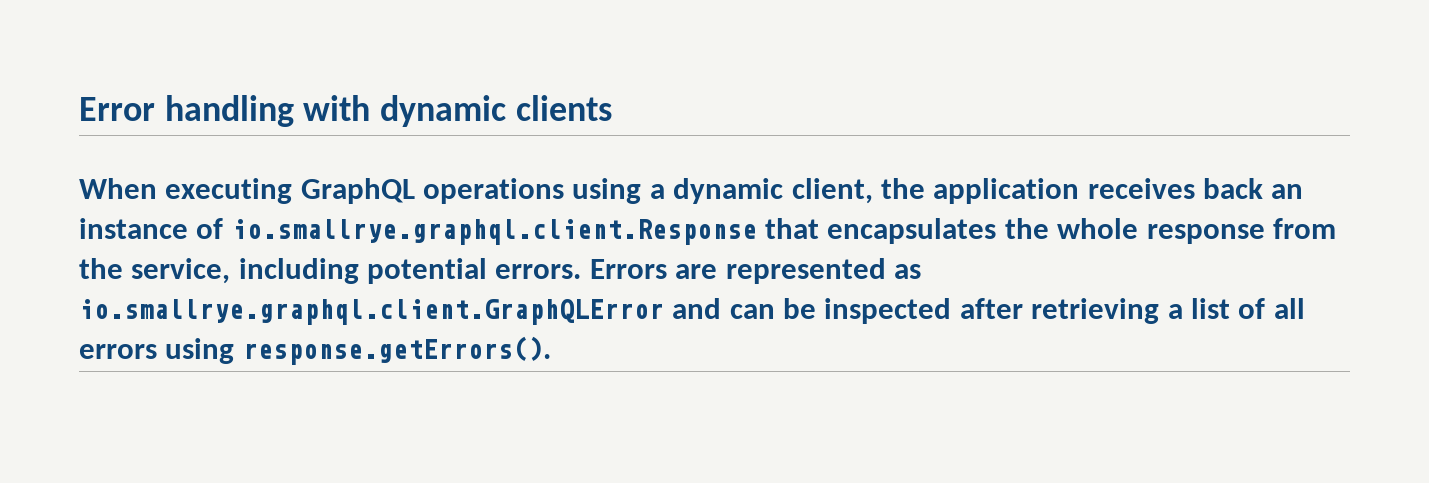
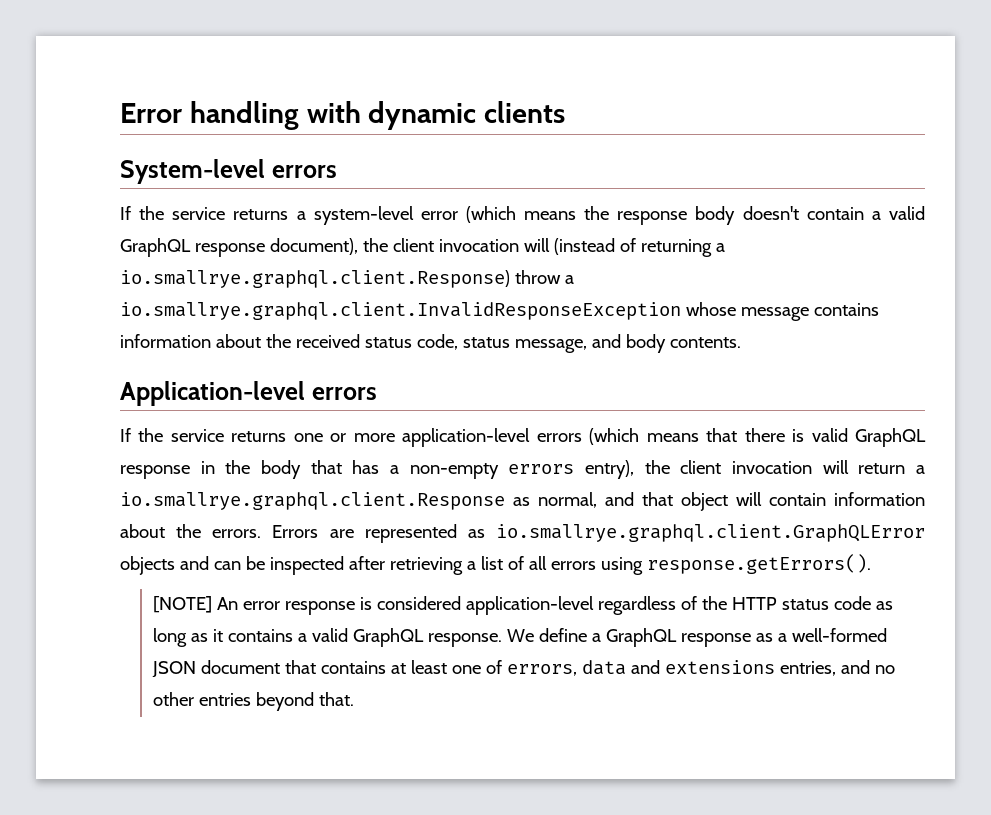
- When executing GraphQL operations using a dynamic client, the application receives back an instance of io.smallrye.graphql.client.Response that encapsulates the whole response from the service, including potential errors.
+ System-level errors
+ If the service returns a system-level error (which means the response body doesn't contain a valid GraphQL response document), the client invocation will (instead of returning a io.smallrye.graphql.client.Response) throw a io.smallrye.graphql.client.InvalidResponseException whose message contains information about the received status code, status message, and body contents.
+ Application-level errors
+ If the service returns one or more application-level errors (which means that there is valid GraphQL response in the body that has a non-empty errors entry), the client invocation will return a io.smallrye.graphql.client.Response as normal, and that object will contain information about the errors.
- Errors are represented as io.smallrye.graphql.client.GraphQLError and can be inspected after retrieving a list of all errors using response.getErrors().
+ Errors are represented as io.smallrye.graphql.client.GraphQLError objects and can be inspected after retrieving a list of all errors using response.getErrors().
+ [NOTE] An error response is considered application-level regardless of the HTTP status code as long as it contains a valid GraphQL response. We define a GraphQL response as a well-formed JSON document that contains at least one of errors, data and extensions entries, and no other entries beyond that.

